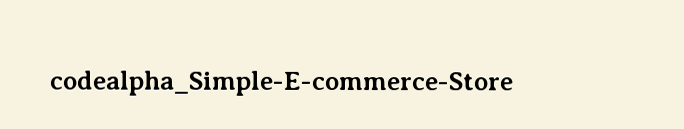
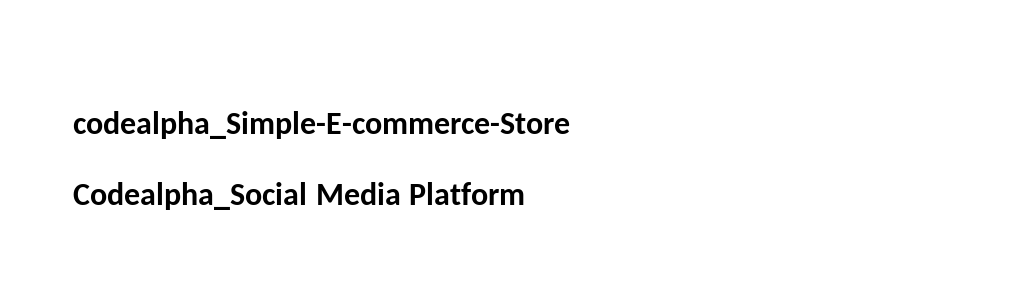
+ Codealpha_Social Media Platform

